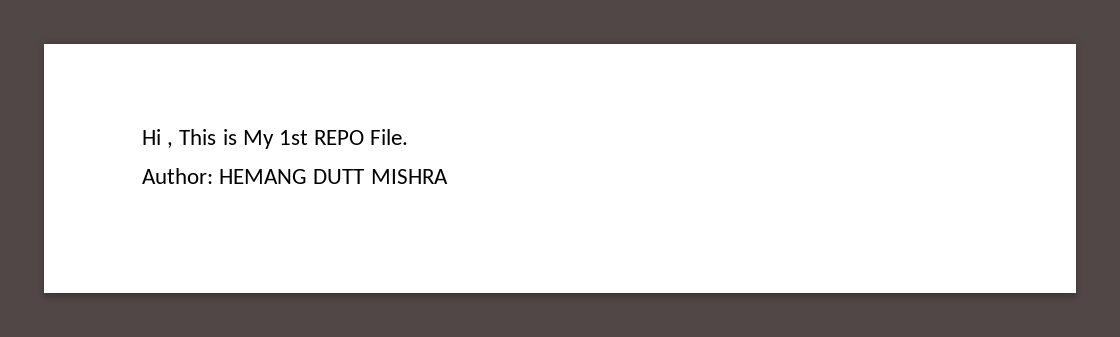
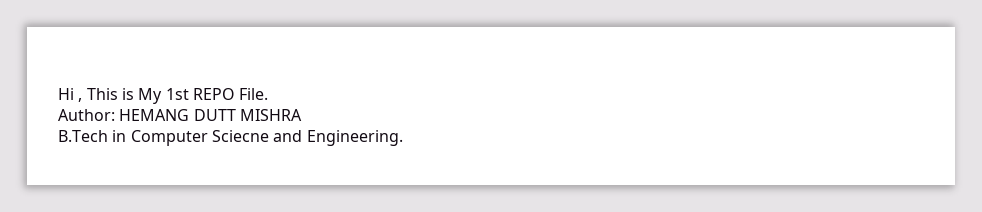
+ B.Tech in Computer Sciecne and Engineering.

